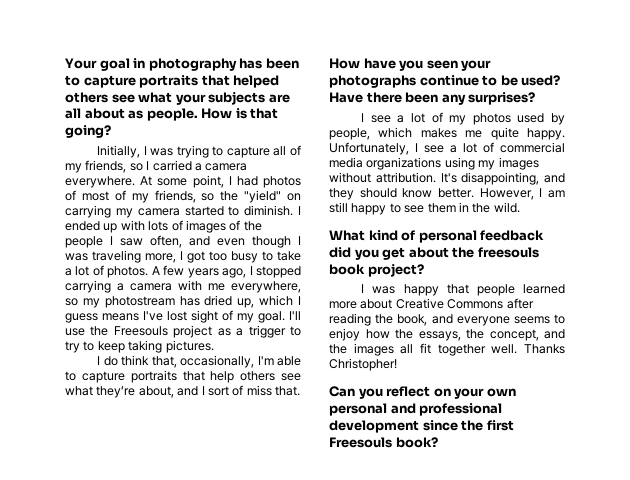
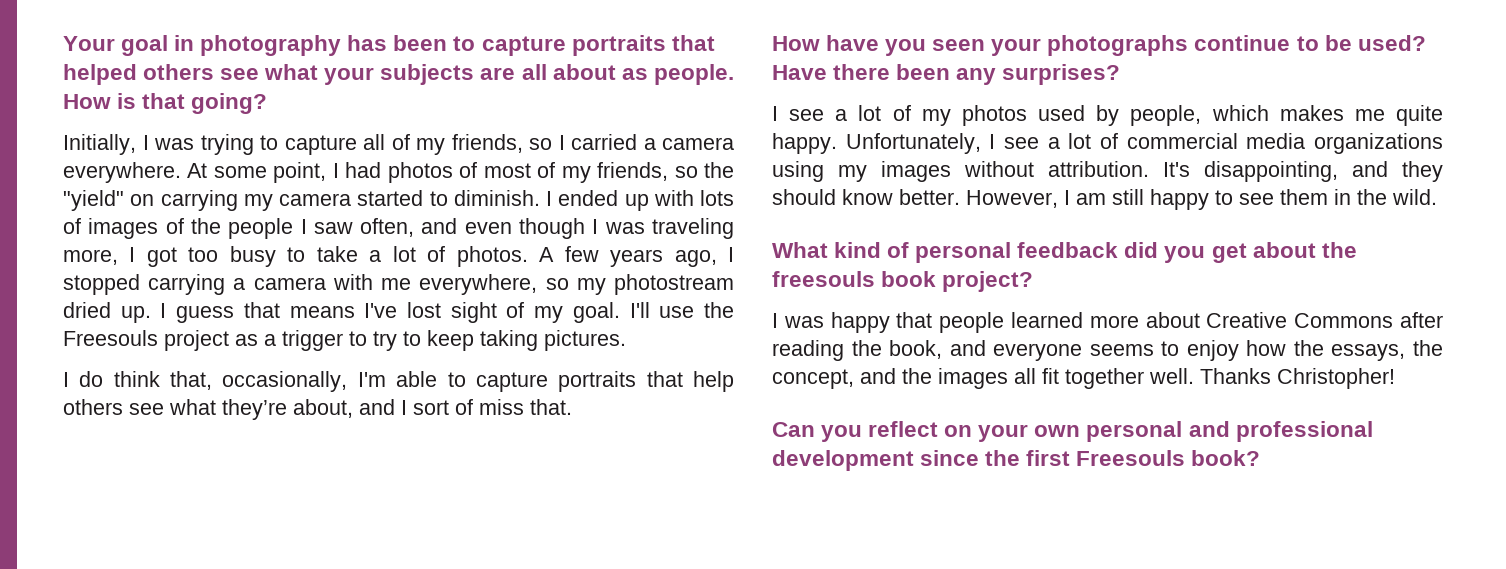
- A few years ago, I stopped carrying a camera with me everywhere, so my photostream has dried up, which I guess means I've lost sight of my goal.
+ A few years ago, I stopped carrying a camera with me everywhere, so my photostream dried up. I guess that means I've lost sight of my goal.

